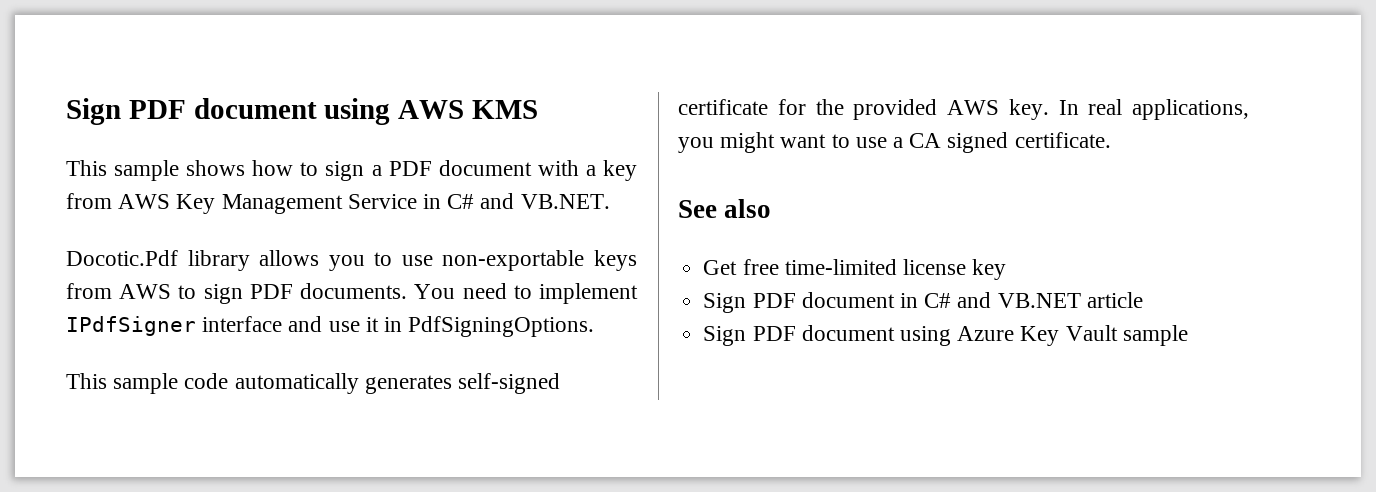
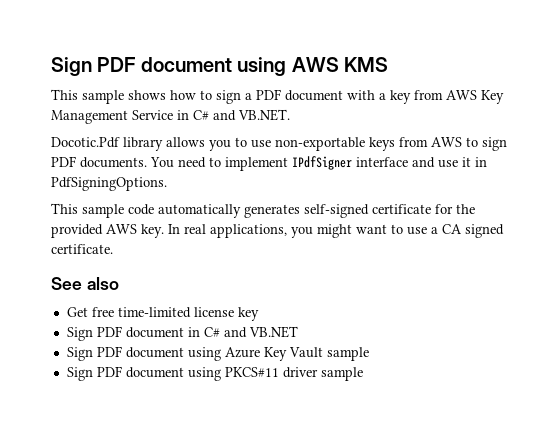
- Sign PDF document in C# and VB.NET article
+ Sign PDF document in C# and VB.NET
+ Sign PDF document using PKCS#11 driver sample

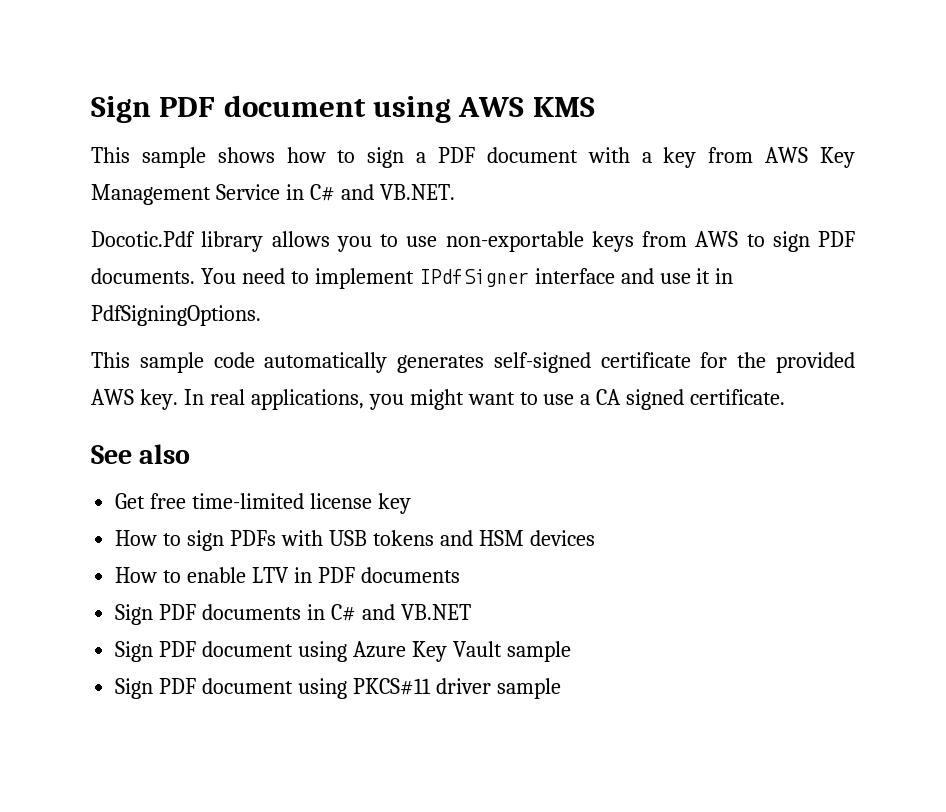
- Sign PDF document in C# and VB.NET
+ How to sign PDFs with USB tokens and HSM devices
+ How to enable LTV in PDF documents
+ Sign PDF documents in C# and VB.NET

